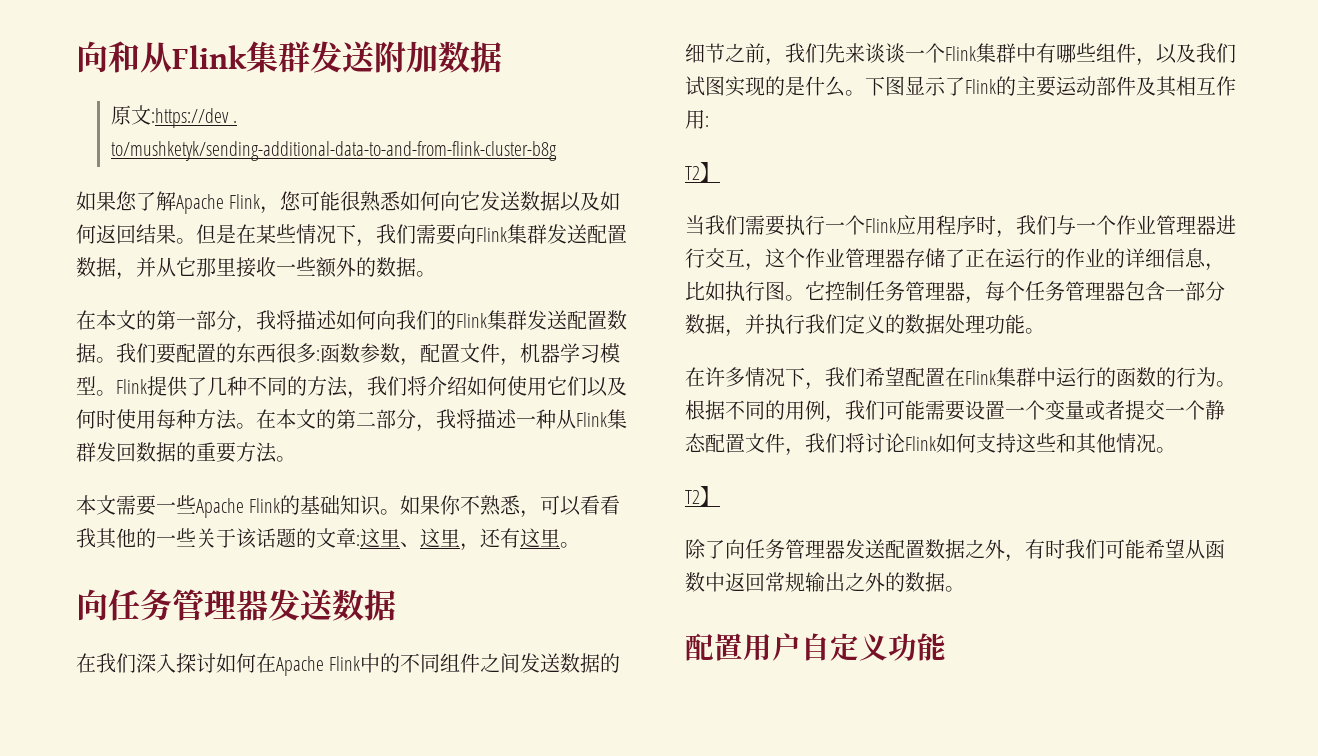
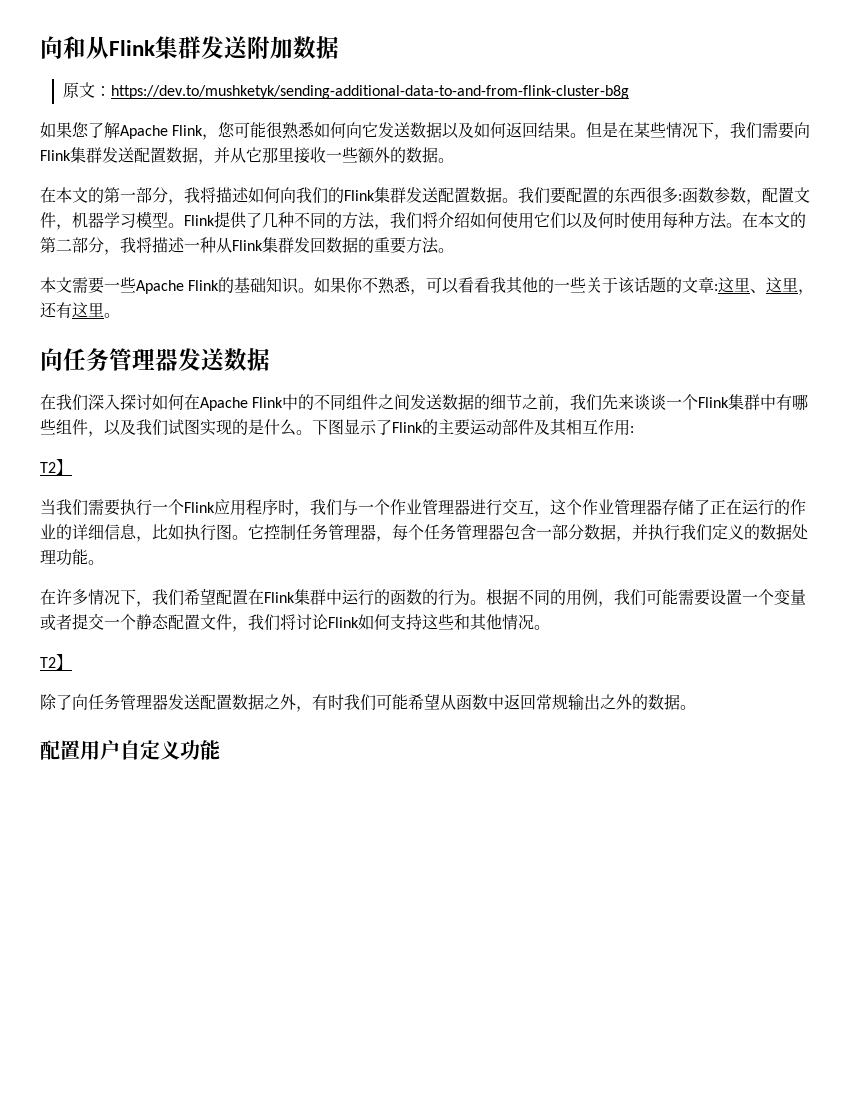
- 原文:https://dev . to/mushketyk/sending-additional-data-to-and-from-flink-cluster-b8g
+ 原文：https://dev.to/mushketyk/sending-additional-data-to-and-from-flink-cluster-b8g

